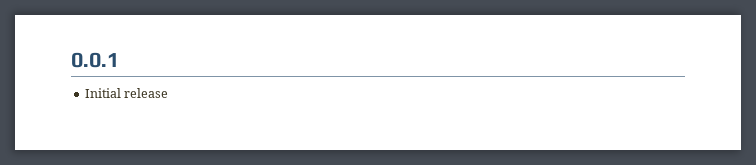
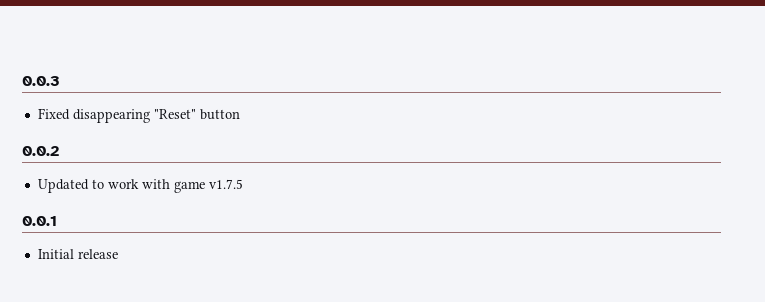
+ 0.0.3
+ Fixed disappearing "Reset" button
+ 0.0.2
+ Updated to work with game v1.7.5

